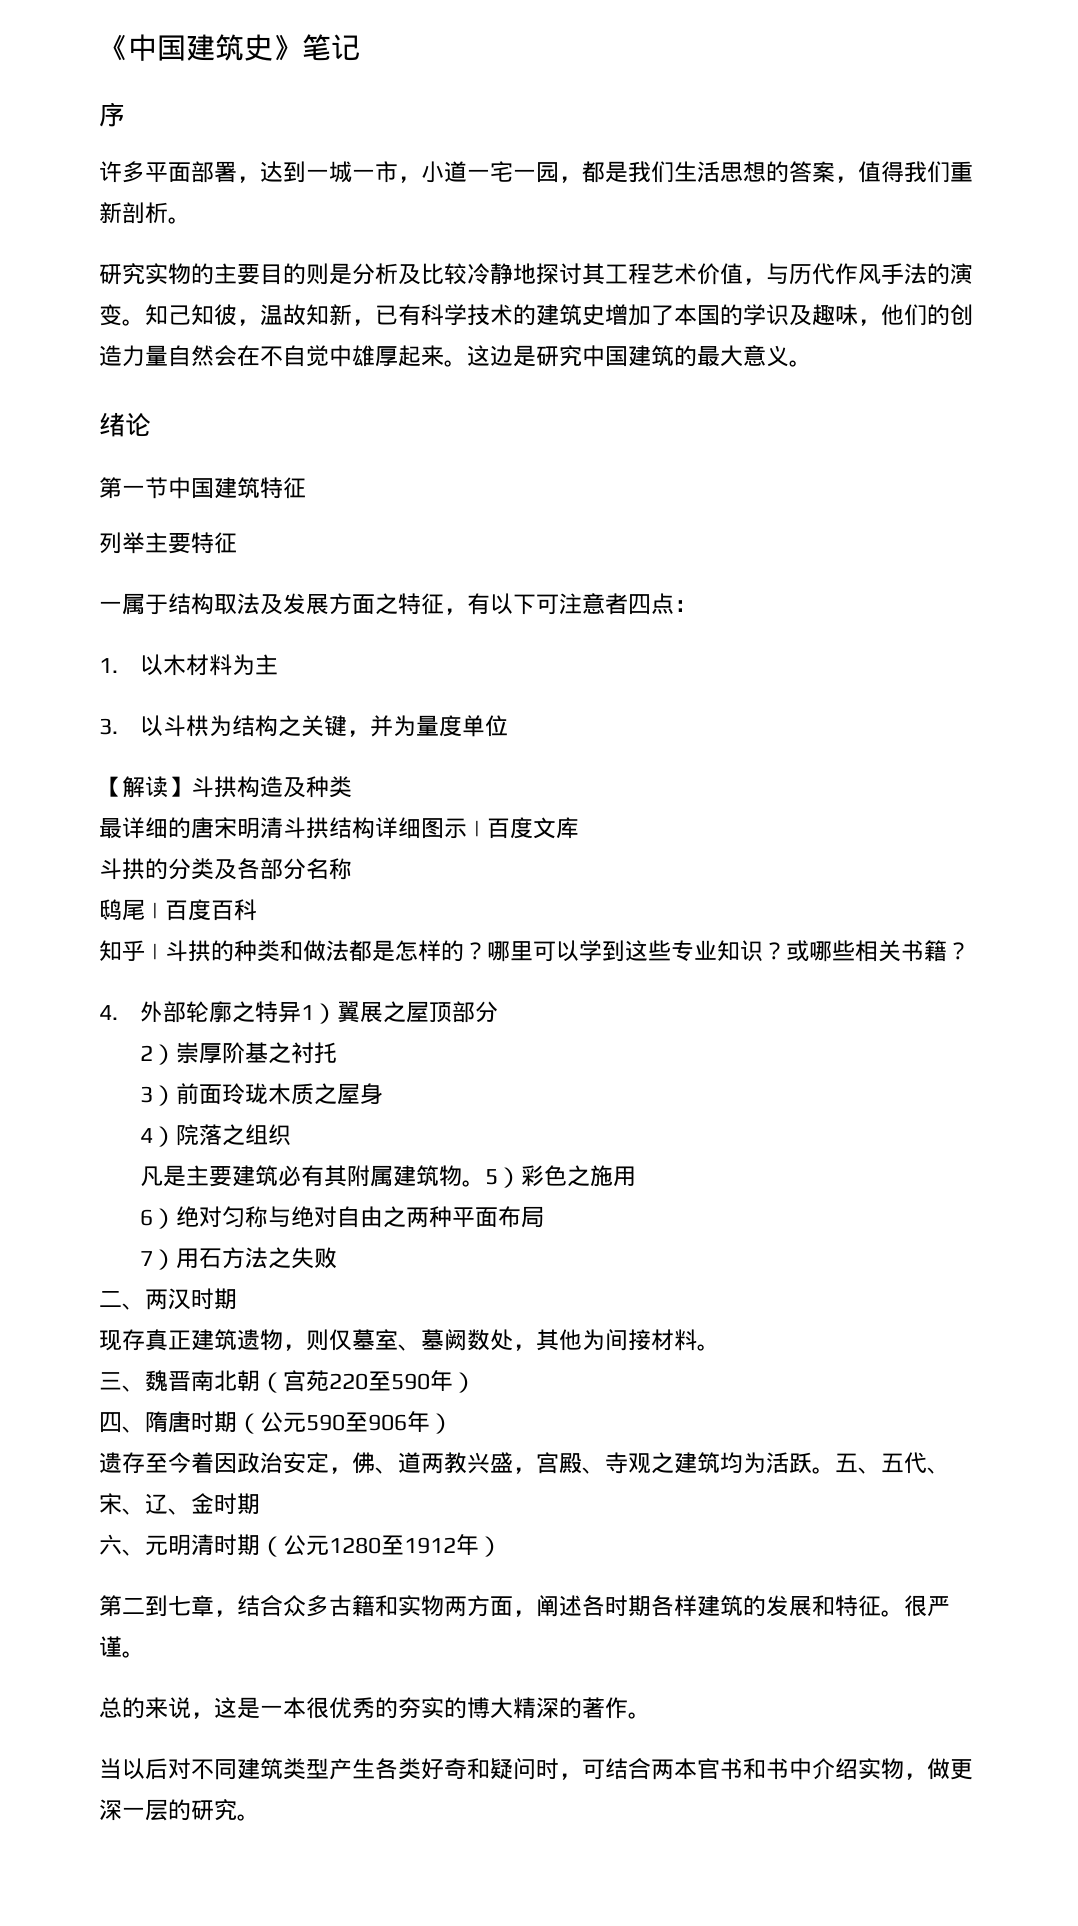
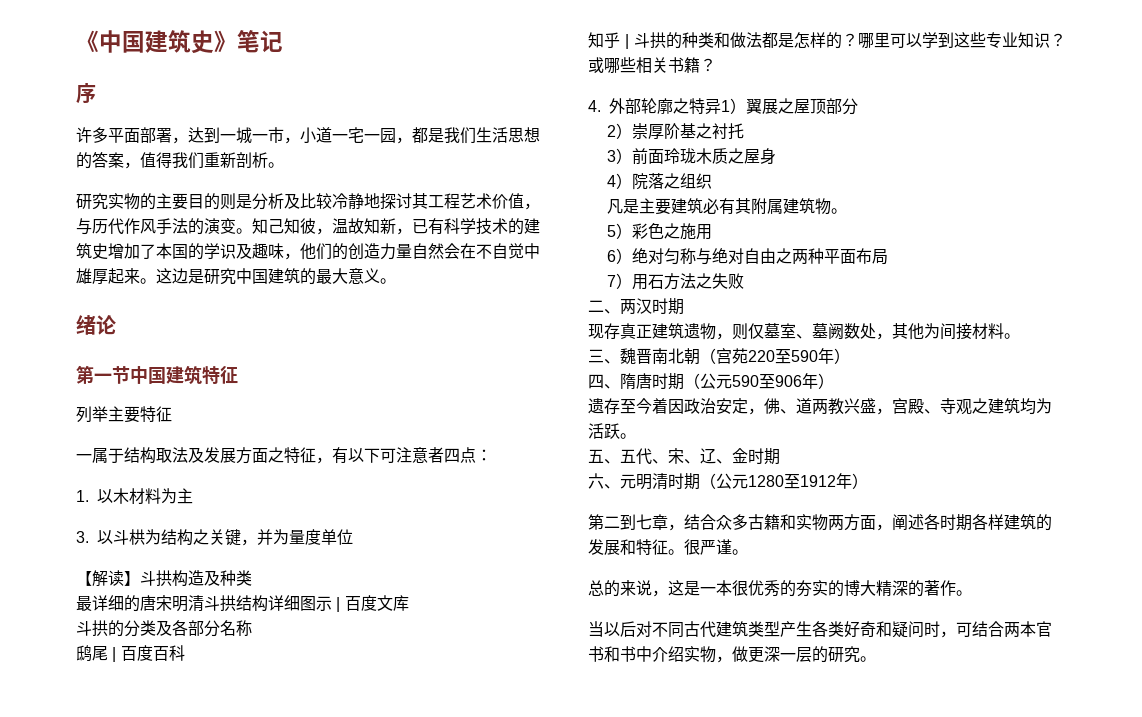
- 凡是主要建筑必有其附属建筑物。5）彩色之施用
+ 凡是主要建筑必有其附属建筑物。
+ 5）彩色之施用
- 遗存至今着因政治安定，佛、道两教兴盛，宫殿、寺观之建筑均为活跃。五、五代、宋、辽、金时期
+ 遗存至今着因政治安定，佛、道两教兴盛，宫殿、寺观之建筑均为活跃。
+ 五、五代、宋、辽、金时期
- 当以后对不同建筑类型产生各类好奇和疑问时，可结合两本官书和书中介绍实物，做更深一层的研究。
+ 当以后对不同古代建筑类型产生各类好奇和疑问时，可结合两本官书和书中介绍实物，做更深一层的研究。

